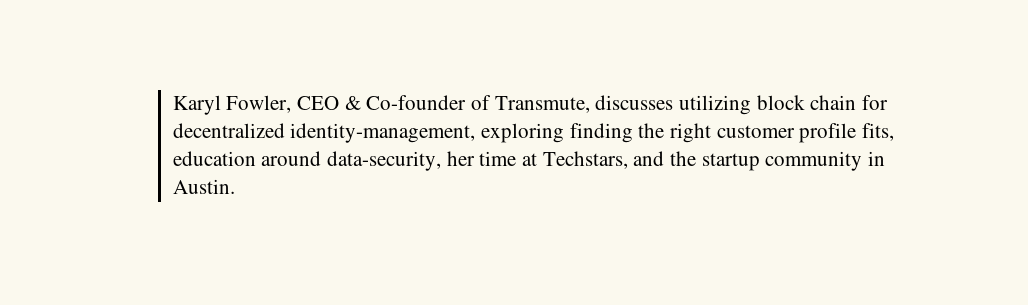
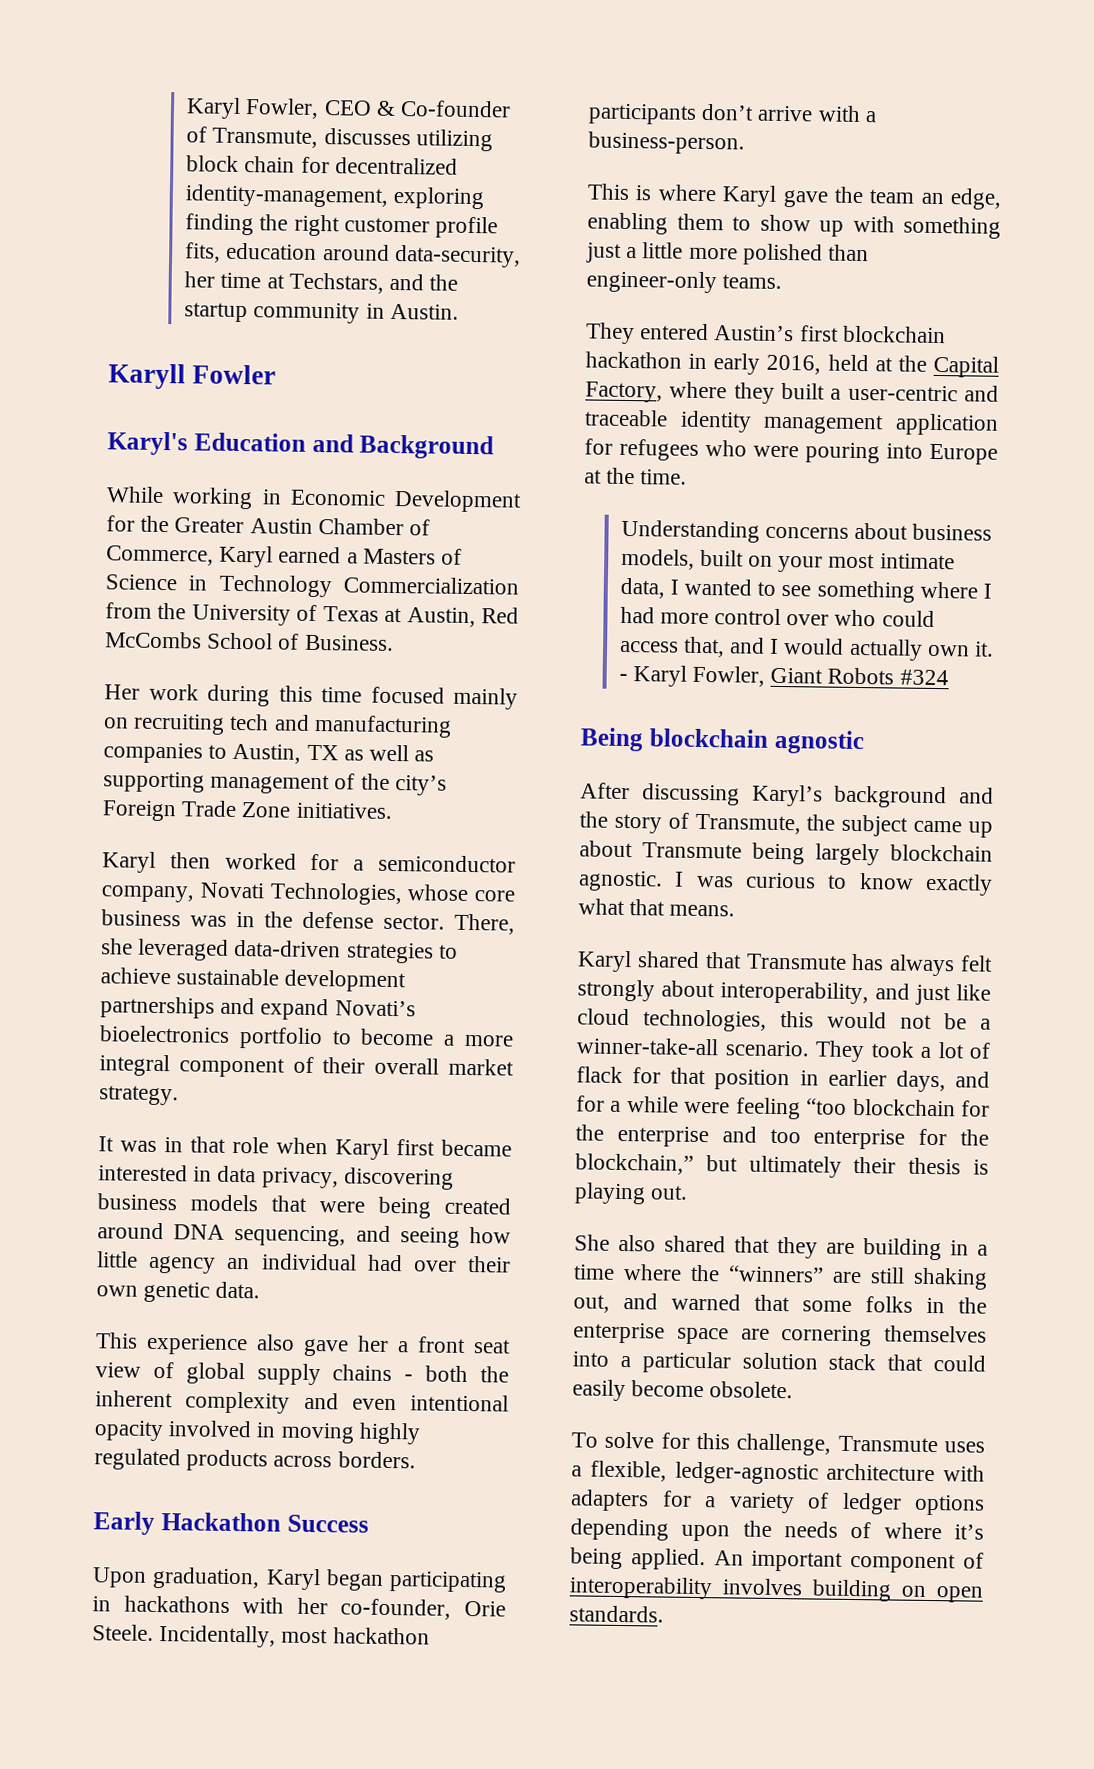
+ Karyll Fowler
+ Karyl's Education and Background
+ While working in Economic Development for the Greater Austin Chamber of Commerce, Karyl earned a Masters of Science in Technology Commercialization from the University of Texas at Austin, Red McCombs School of Business.
+ Her work during this time focused mainly on recruiting tech and manufacturing companies to Austin, TX as well as supporting management of the city’s Foreign Trade Zone initiatives.
+ Karyl then worked for a semiconductor company, Novati Technologies, whose core business was in the defense sector. There, she leveraged data-driven strategies to achieve sustainable development partnerships and expand Novati’s bioelectronics portfolio to become a more integral component of their overall market strategy.
+ It was in that role when Karyl first became interested in data privacy, discovering business models that were being created around DNA sequencing, and seeing how little agency an individual had over their own genetic data.
+ This experience also gave her a front seat view of global supply chains - both the inherent complexity and even intentional opacity involved in moving highly regulated products across borders.
+ Early Hackathon Success
+ Upon graduation, Karyl began participating in hackathons with her co-founder, Orie Steele. Incidentally, most hackathon participants don’t arrive with a business-person.
+ This is where Karyl gave the team an edge, enabling them to show up with something just a little more polished than engineer-only teams.
+ They entered Austin’s first blockchain hackathon in early 2016, held at the Capital Factory, where they built a user-centric and traceable identity management application for refugees who were pouring into Europe at the time.
+ Understanding concerns about business models, built on your most intimate data, I wanted to see something where I had more control over who could access that, and I would actually own it. - Karyl Fowler, Giant Robots #324
+ Being blockchain agnostic
+ After discussing Karyl’s background and the story of Transmute, the subject came up about Transmute being largely blockchain agnostic. I was curious to know exactly what that means.
+ Karyl shared that Transmute has always felt strongly about interoperability, and just like cloud technologies, this would not be a winner-take-all scenario. They took a lot of flack for that position in earlier days, and for a while were feeling “too blockchain for the enterprise and too enterprise for the blockchain,” but ultimately their thesis is playing out.
+ She also shared that they are building in a time where the “winners” are still shaking out, and warned that some folks in the enterprise space are cornering themselves into a particular solution stack that could easily become obsolete.
+ To solve for this challenge, Transmute uses a flexible, ledger-agnostic architecture with adapters for a variety of ledger options depending upon the needs of where it’s being applied. An important component of interoperability involves building on open standards.

